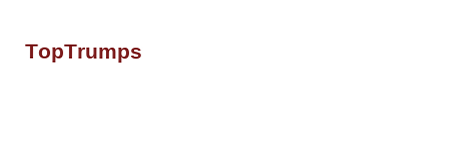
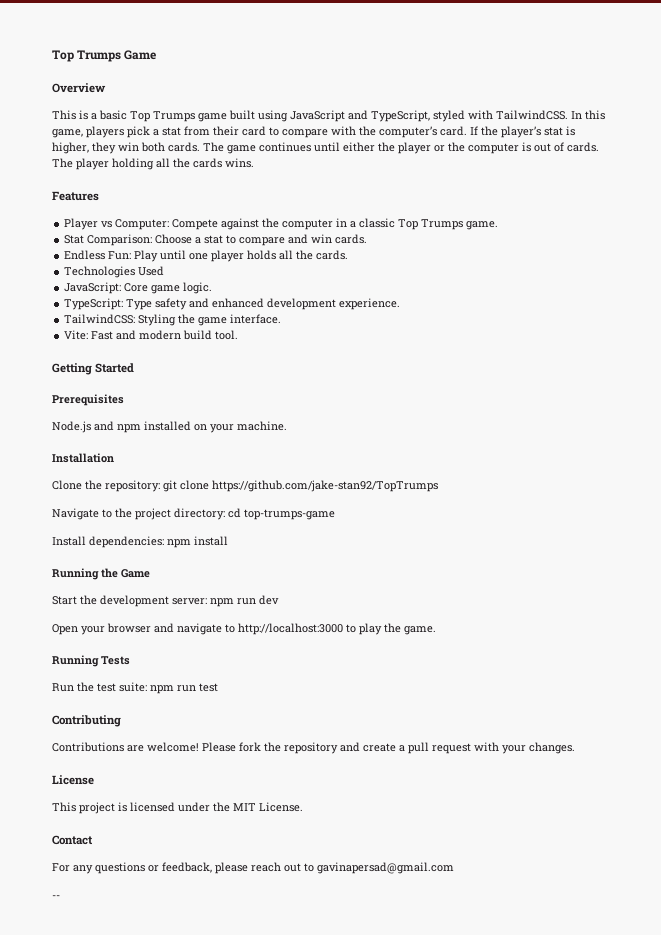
- TopTrumps
+ Top Trumps Game
+ Overview
+ This is a basic Top Trumps game built using JavaScript and TypeScript, styled with TailwindCSS. In this game, players pick a stat from their card to compare with the computer’s card. If the player’s stat is higher, they win both cards. The game continues until either the player or the computer is out of cards. The player holding all the cards wins.
+ Features
+ Player vs Computer: Compete against the computer in a classic Top Trumps game.
+ Stat Comparison: Choose a stat to compare and win cards.
+ Endless Fun: Play until one player holds all the cards.
+ Technologies Used
+ JavaScript: Core game logic.
+ TypeScript: Type safety and enhanced development experience.
+ TailwindCSS: Styling the game interface.
+ Vite: Fast and modern build tool.
+ Getting Started
+ Prerequisites
+ Node.js and npm installed on your machine.
+ Installation
+ Clone the repository: git clone https://github.com/jake-stan92/TopTrumps
+ Navigate to the project directory: cd top-trumps-game
+ Install dependencies: npm install
+ Running the Game
+ Start the development server: npm run dev
+ Open your browser and navigate to http://localhost:3000 to play the game.
+ Running Tests
+ Run the test suite: npm run test
+ Contributing
+ Contributions are welcome! Please fork the repository and create a pull request with your changes.
+ License
+ This project is licensed under the MIT License.
+ Contact
+ For any questions or feedback, please reach out to gavinapersad@gmail.com
+ --

